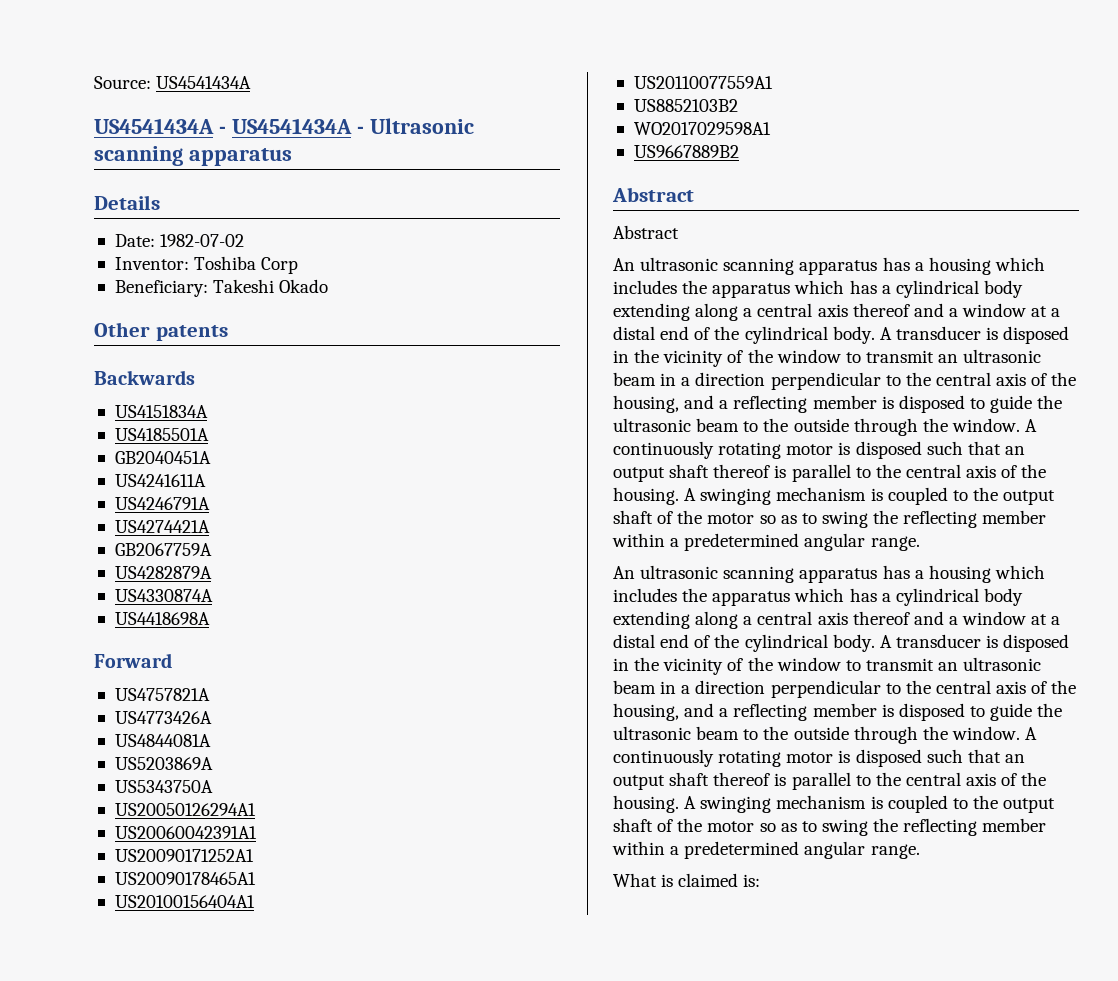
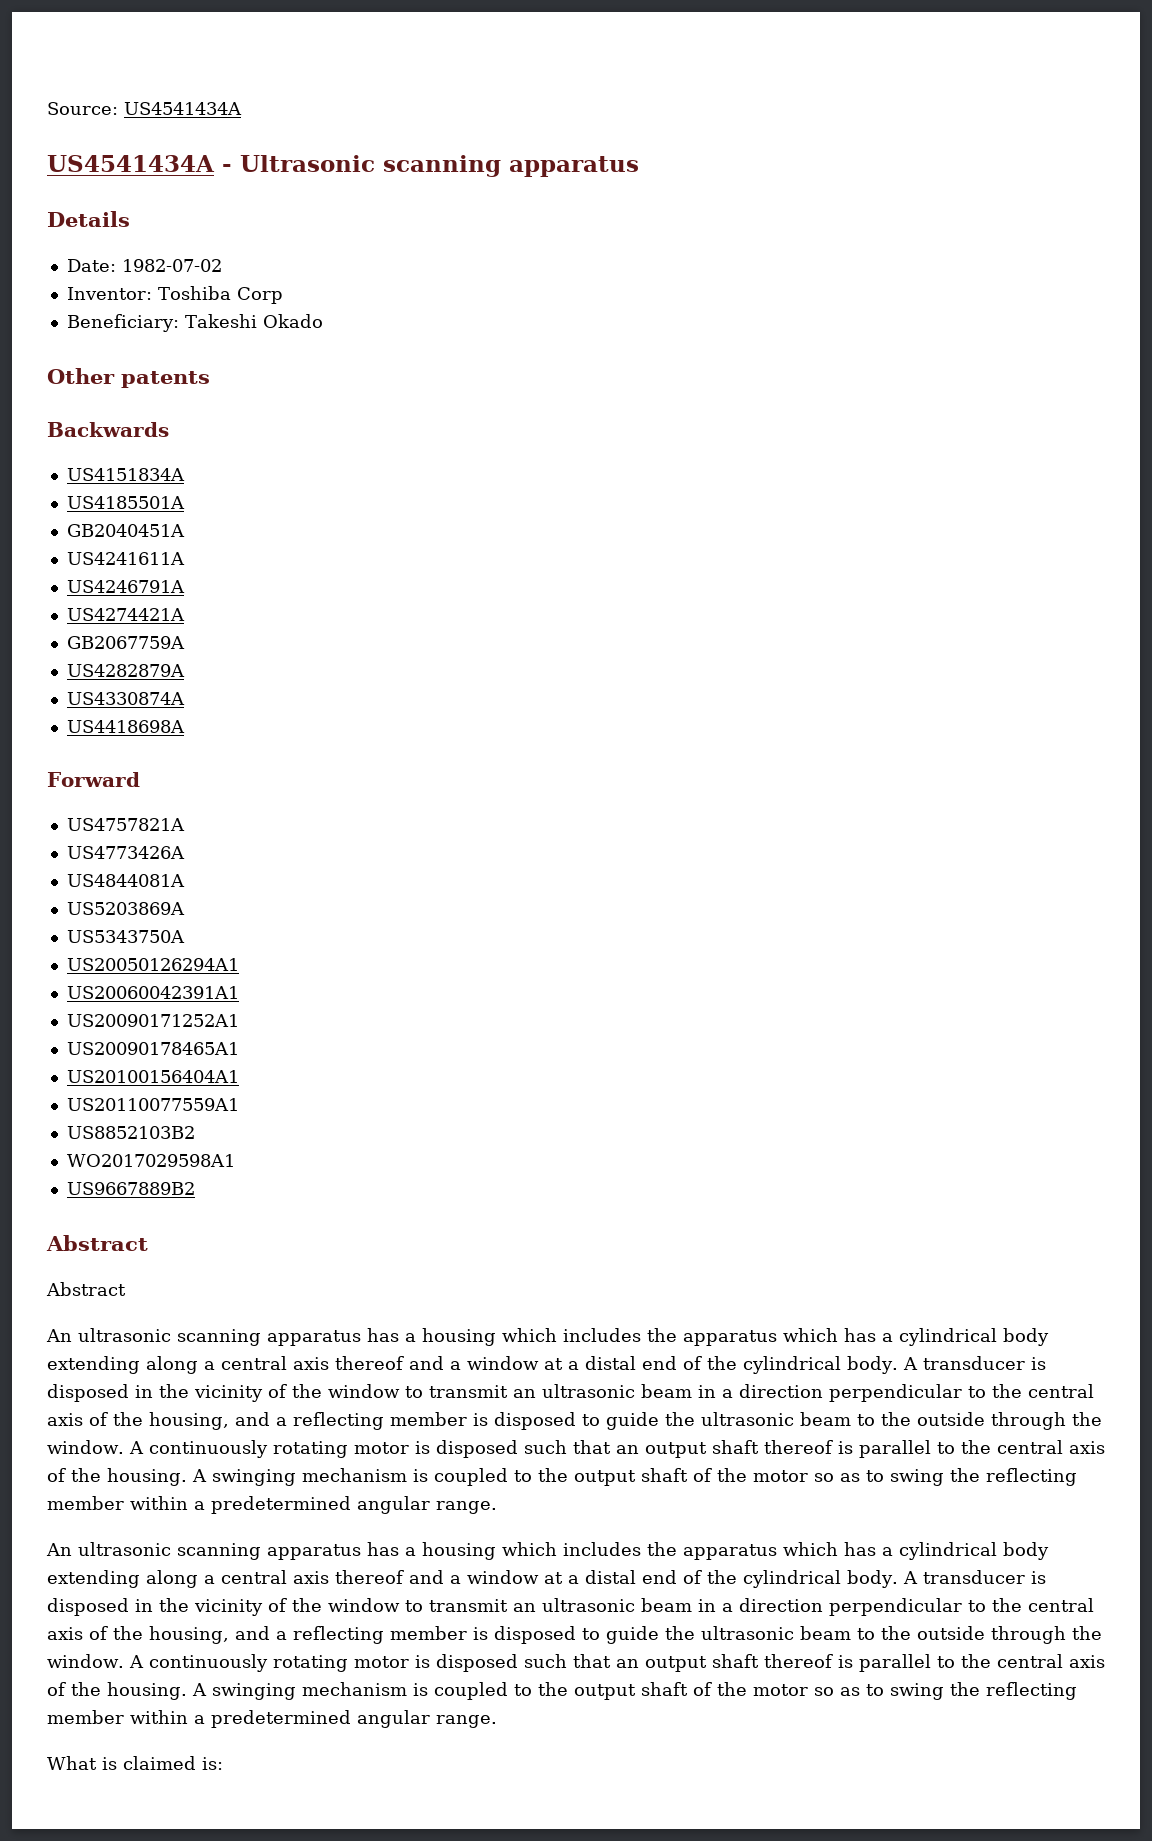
- US4541434A - US4541434A - Ultrasonic scanning apparatus
+ US4541434A - Ultrasonic scanning apparatus

